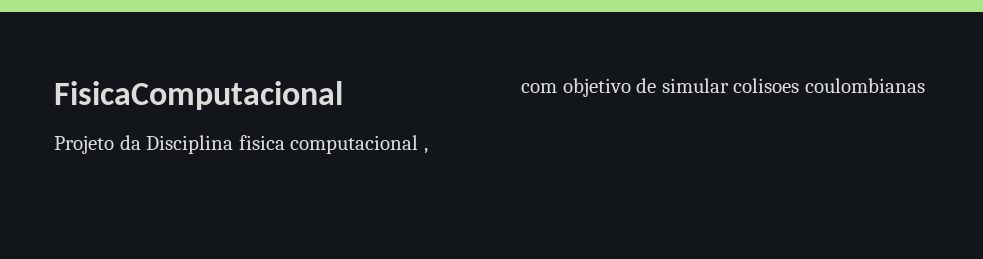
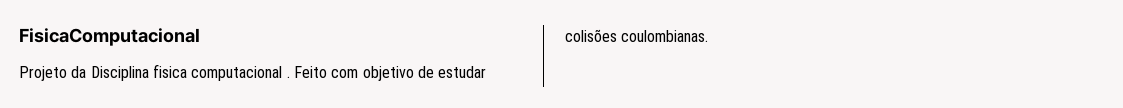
- Projeto da Disciplina fisica computacional , com objetivo de simular colisoes coulombianas
+ Projeto da Disciplina fisica computacional . Feito com objetivo de estudar colisões coulombianas.

